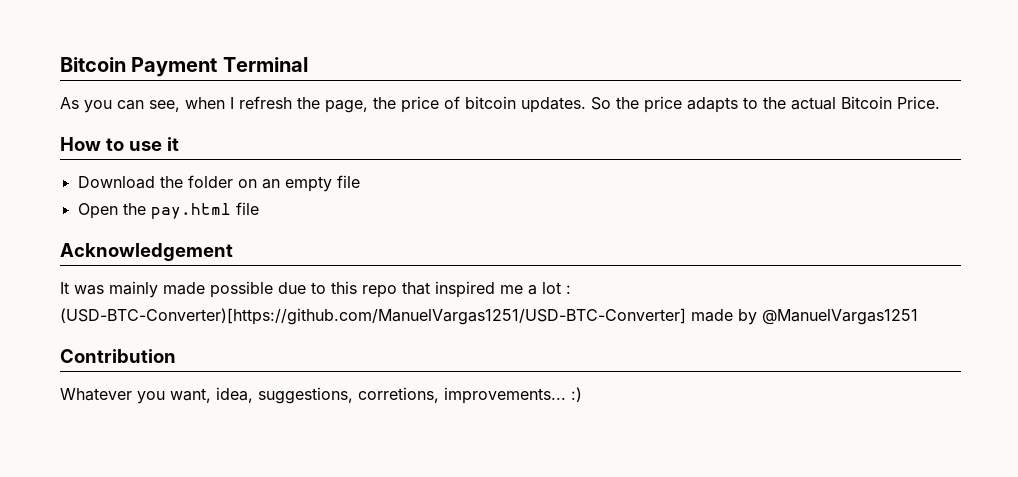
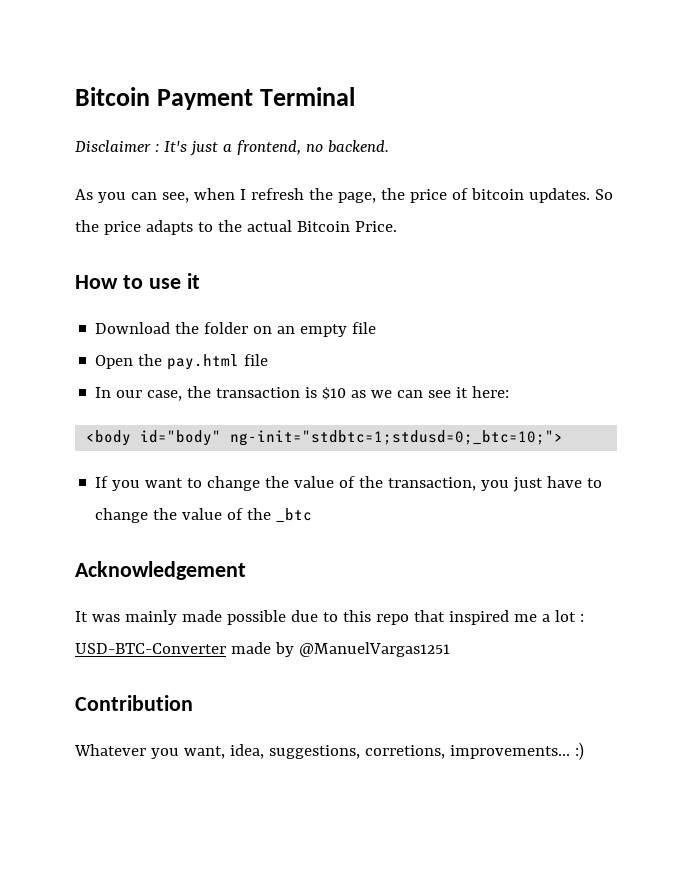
+ Disclaimer : It's just a frontend, no backend.
+ In our case, the transaction is $10 as we can see it here:
+ <body id="body" ng-init="stdbtc=1;stdusd=0;_btc=10;">
+ If you want to change the value of the transaction, you just have to change the value of the _btc
- It was mainly made possible due to this repo that inspired me a lot : (USD-BTC-Converter)[https://github.com/ManuelVargas1251/USD-BTC-Converter] made by @ManuelVargas1251
+ It was mainly made possible due to this repo that inspired me a lot : USD-BTC-Converter made by @ManuelVargas1251

